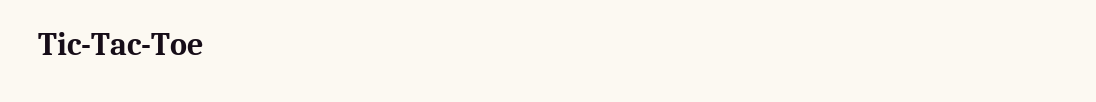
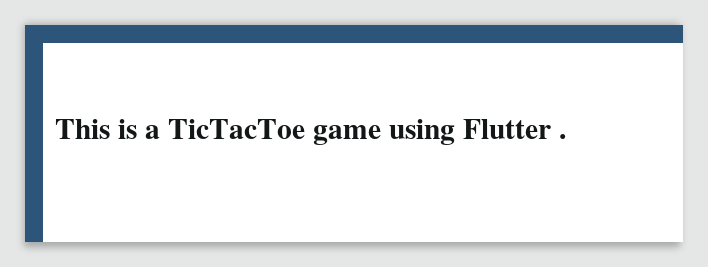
- Tic-Tac-Toe
+ This is a TicTacToe game using Flutter .

